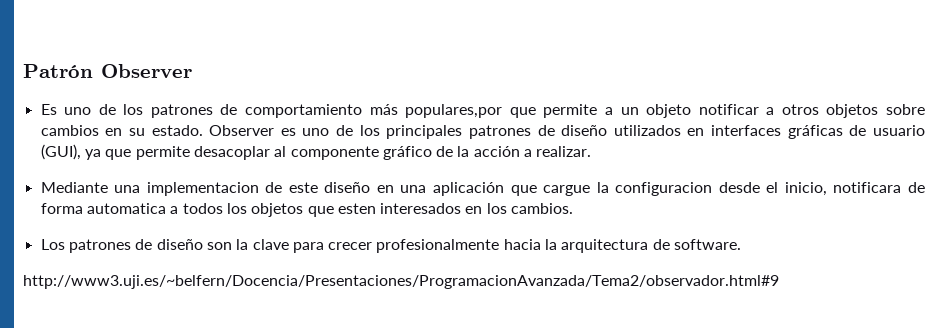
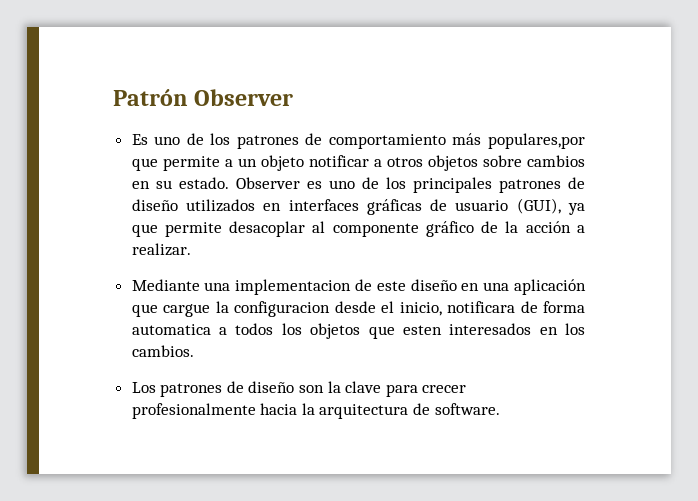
- http://www3.uji.es/~belfern/Docencia/Presentaciones/ProgramacionAvanzada/Tema2/observador.html#9

